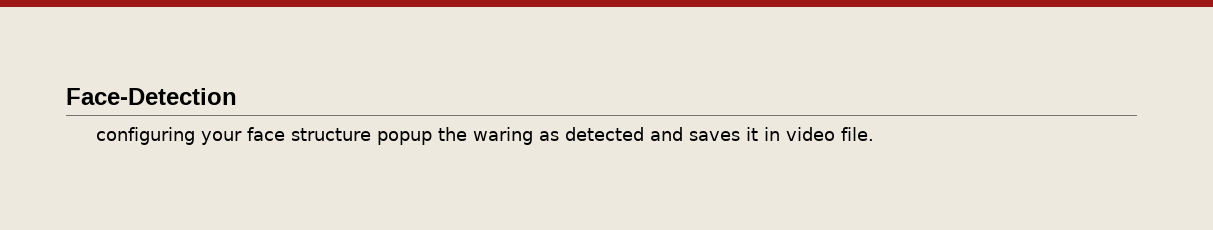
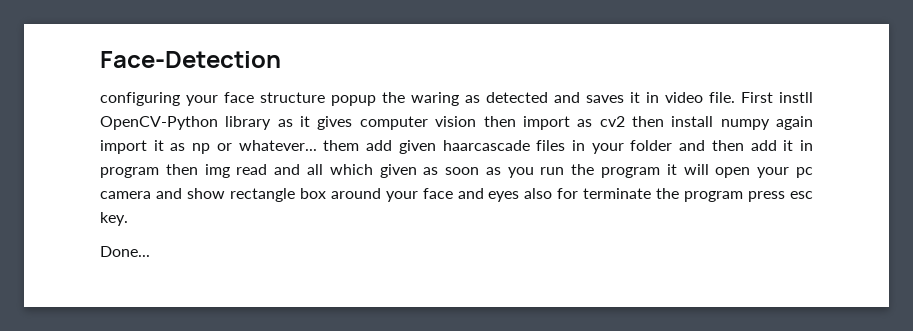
+ First instll OpenCV-Python library as it gives computer vision then import as cv2 then install numpy again import it as np or whatever... them add given haarcascade files in your folder and then add it in program then img read and all which given as soon as you run the program it will open your pc camera and show rectangle box around your face and eyes also for terminate the program press esc key.
+ Done...

